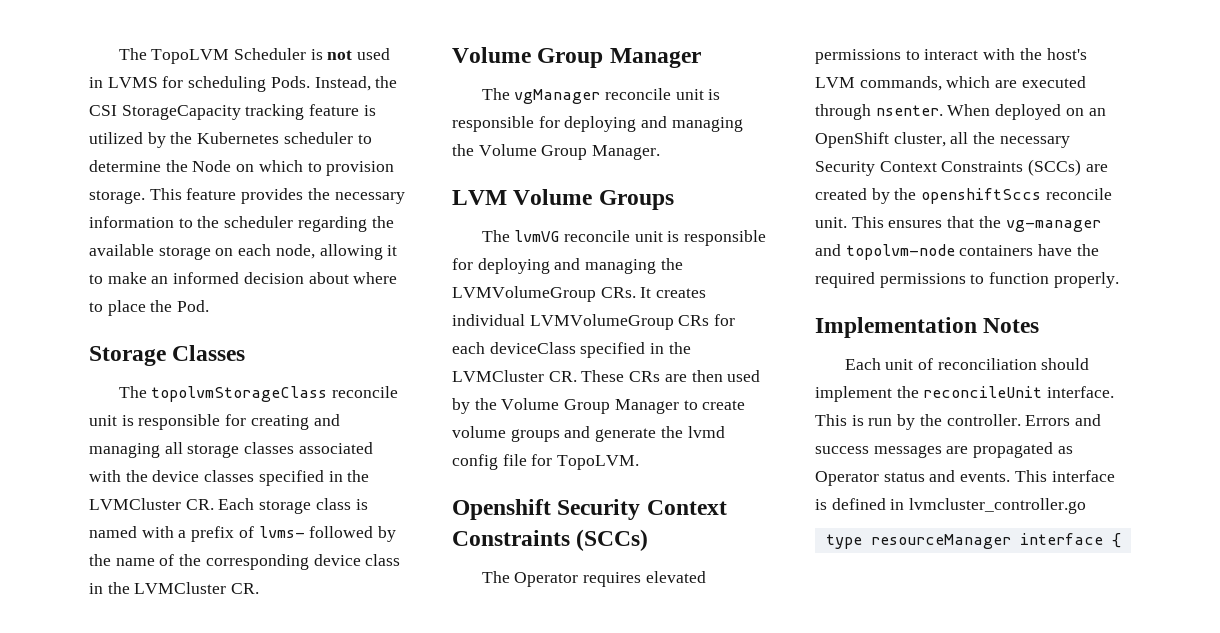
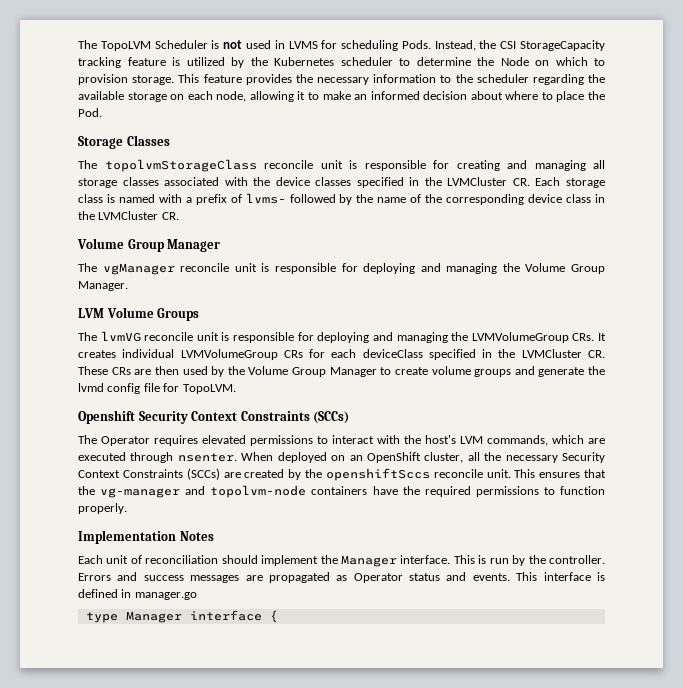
- Each unit of reconciliation should implement the reconcileUnit interface.
+ Each unit of reconciliation should implement the Manager interface.
- This interface is defined in lvmcluster_controller.go
+ This interface is defined in manager.go
- type resourceManager interface {
+ type Manager interface {

